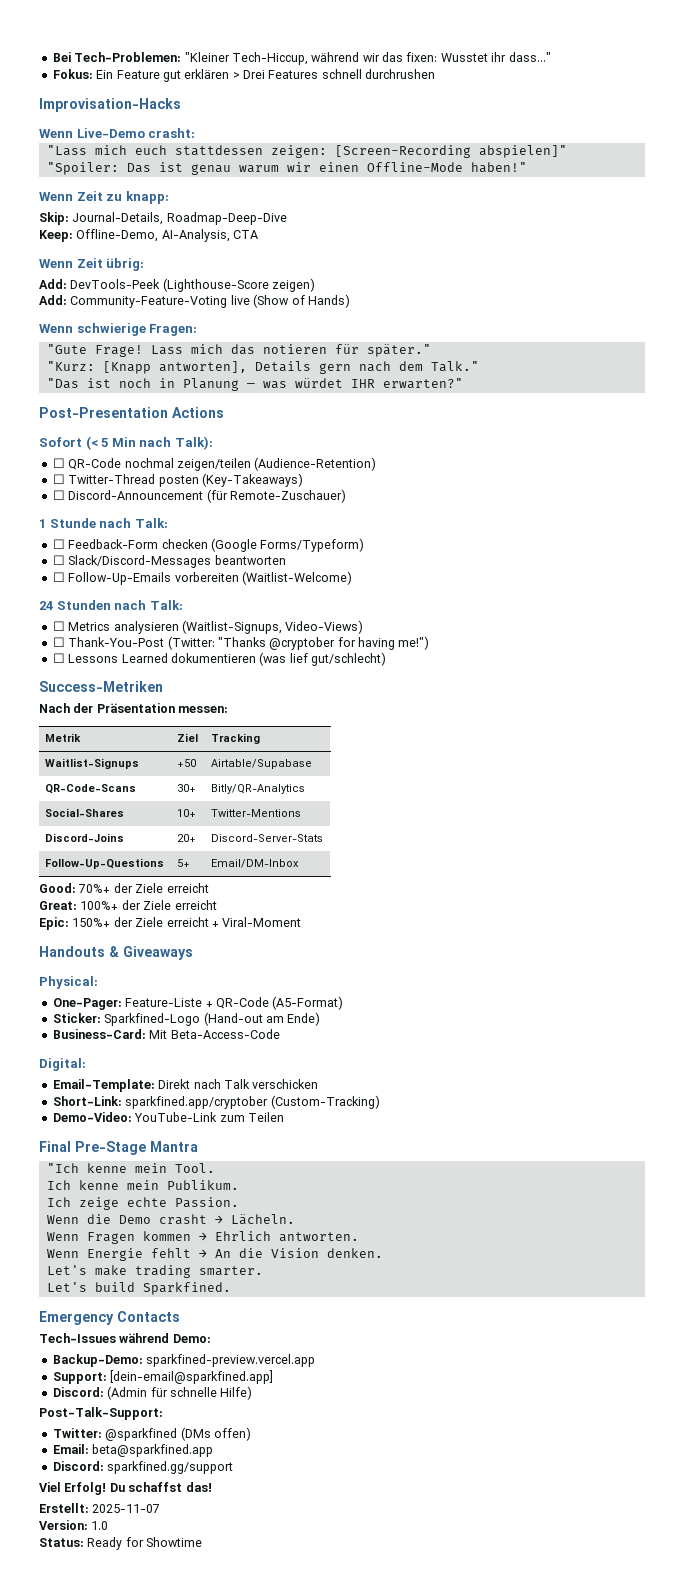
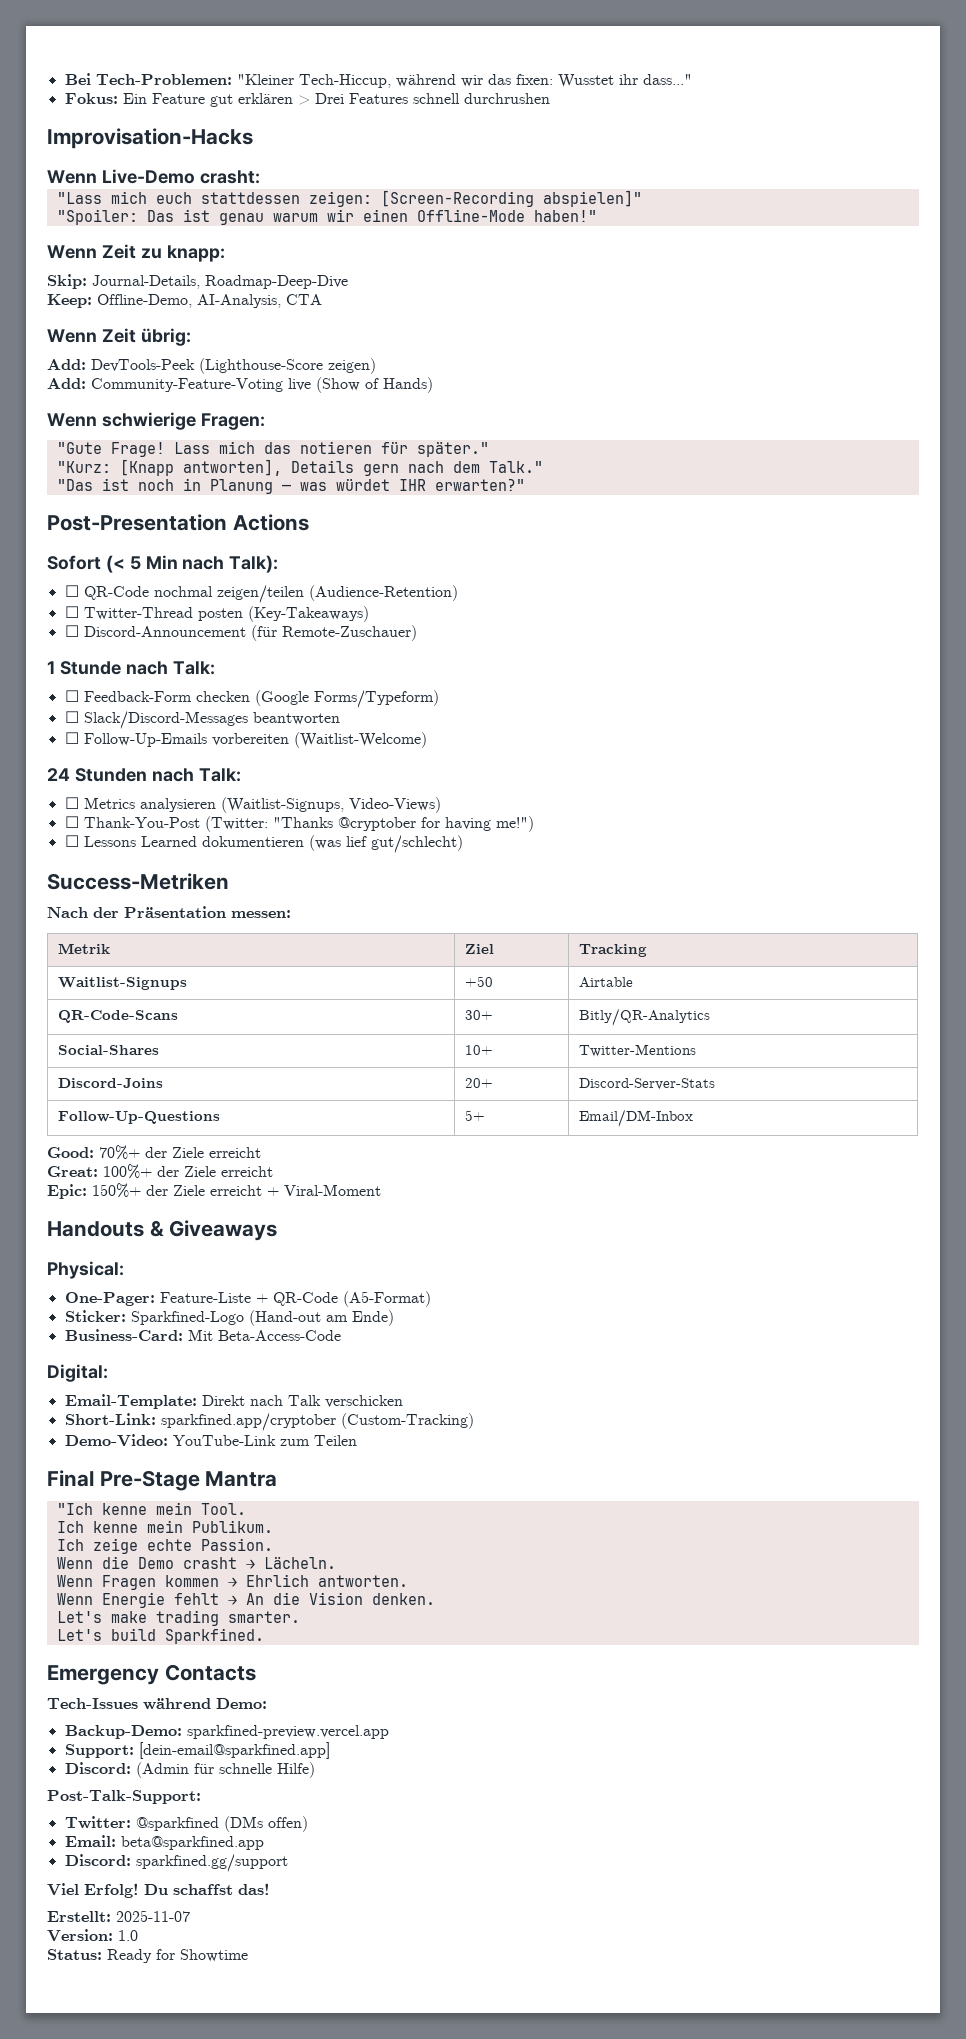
- Waitlist-Signups | +50 | Airtable/Supabase
+ Waitlist-Signups | +50 | Airtable

